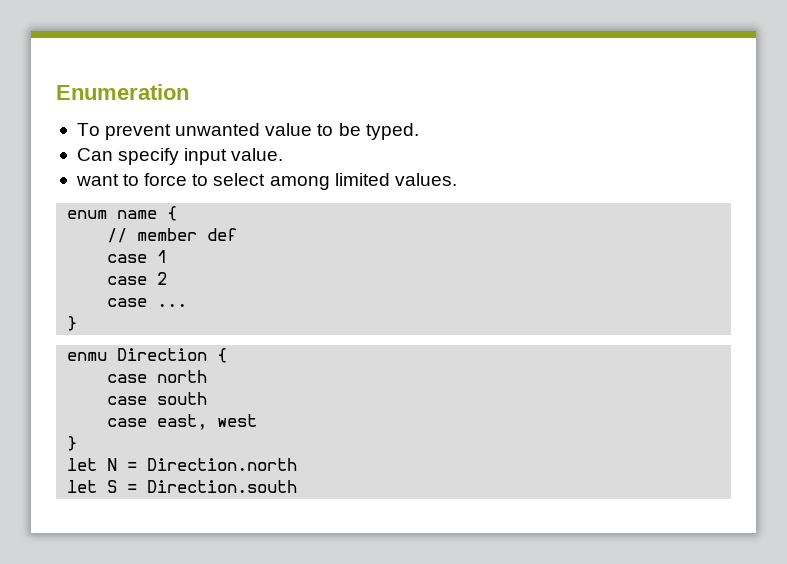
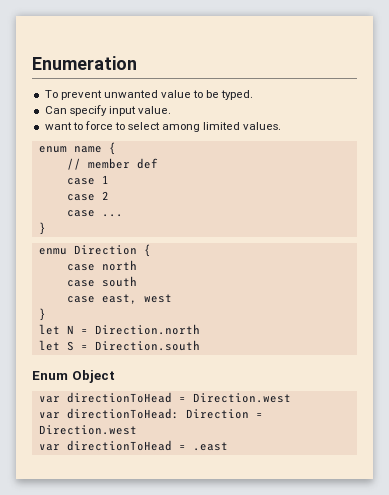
+ Enum Object
+ var directionToHead = Direction.west
+ var directionToHead: Direction = Direction.west
+ var directionToHead = .east

